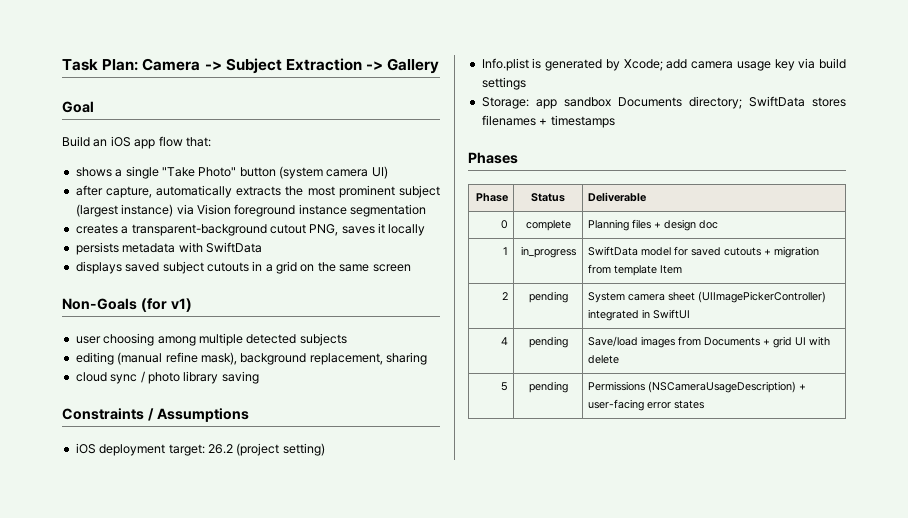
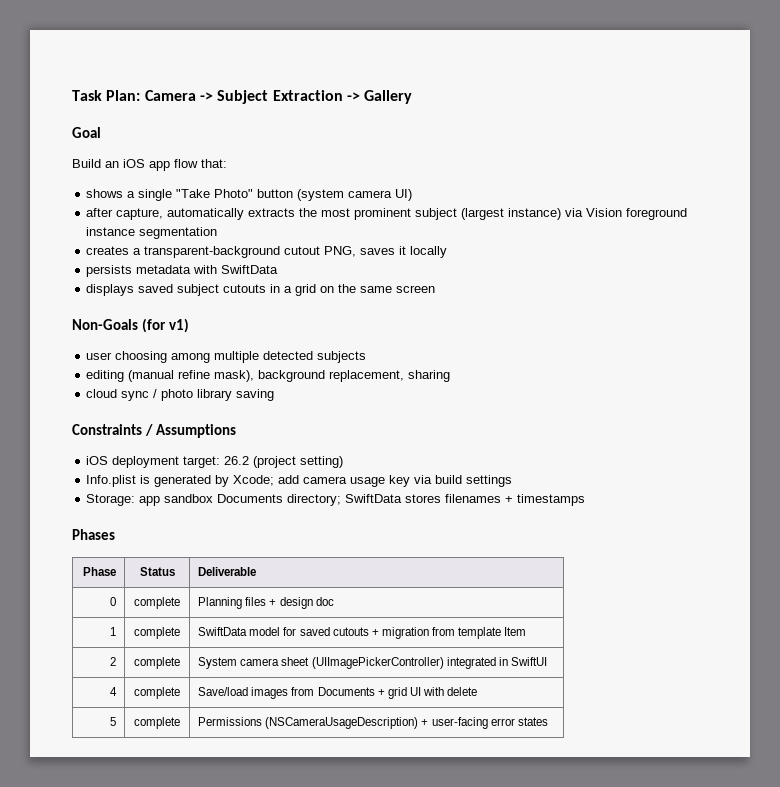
- 1 | in_progress | SwiftData model for saved cutouts + migration from template Item
+ 1 | complete | SwiftData model for saved cutouts + migration from template Item
- 2 | pending | System camera sheet (UIImagePickerController) integrated in SwiftUI
+ 2 | complete | System camera sheet (UIImagePickerController) integrated in SwiftUI
- 4 | pending | Save/load images from Documents + grid UI with delete
+ 4 | complete | Save/load images from Documents + grid UI with delete
- 5 | pending | Permissions (NSCameraUsageDescription) + user-facing error states
+ 5 | complete | Permissions (NSCameraUsageDescription) + user-facing error states

